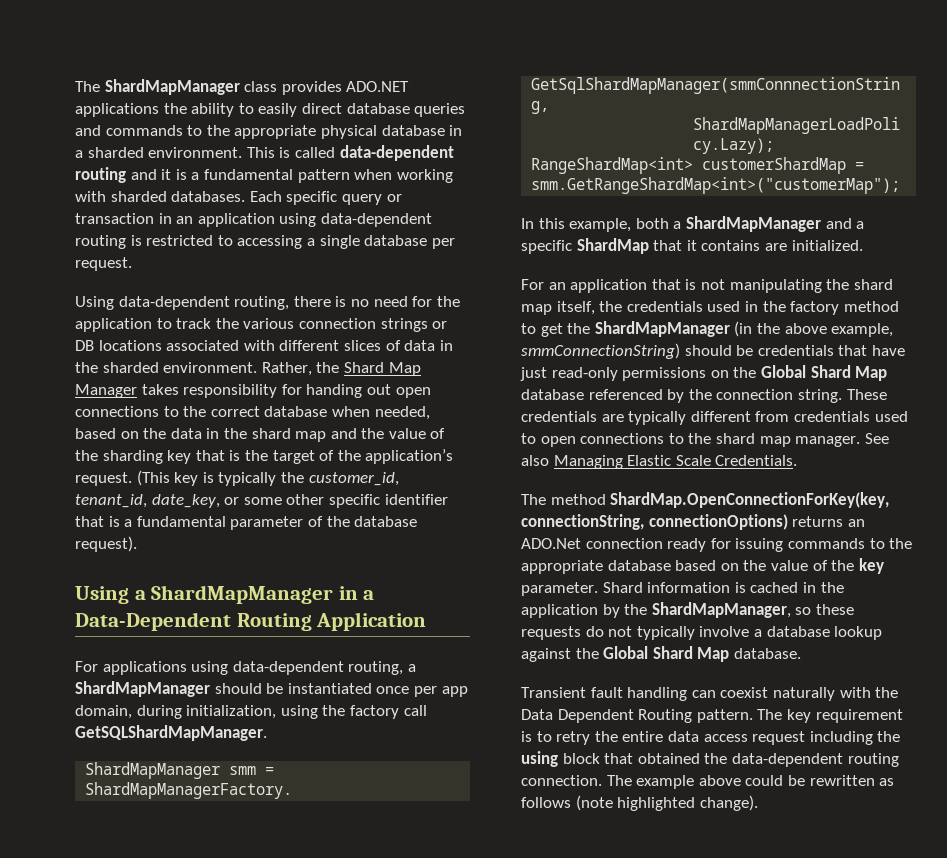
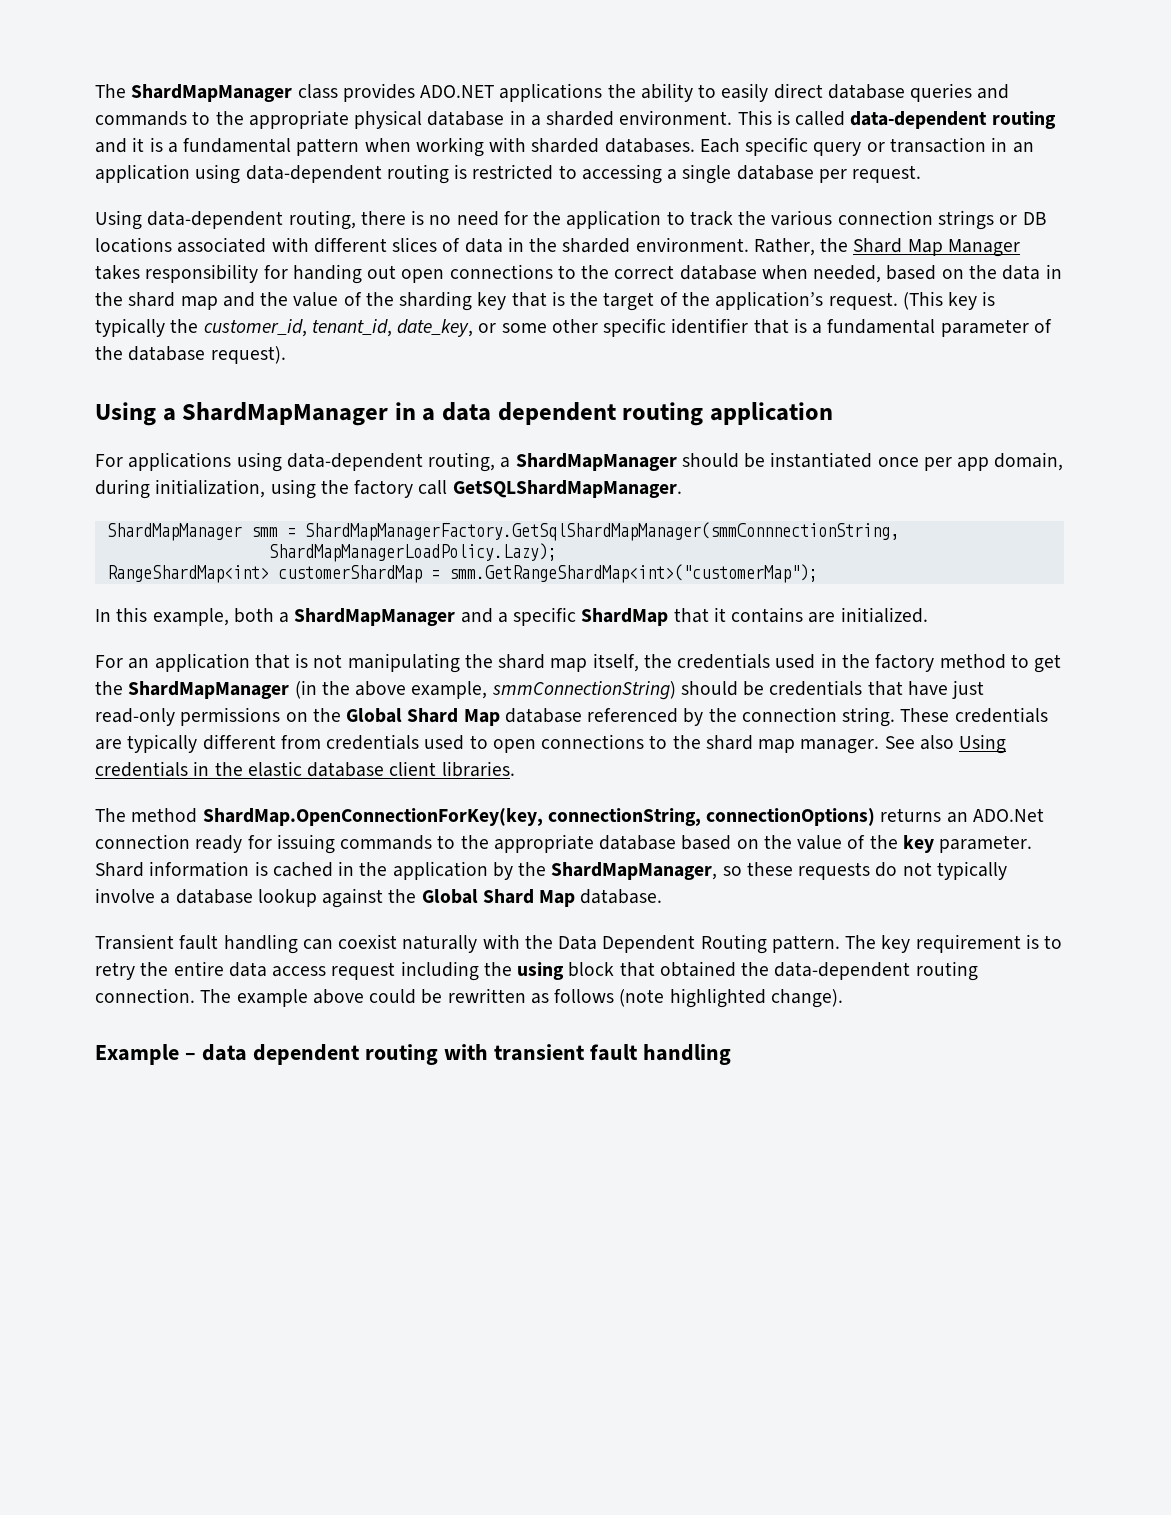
- Using a ShardMapManager in a Data-Dependent Routing Application
+ Using a ShardMapManager in a data dependent routing application
- See also Managing Elastic Scale Credentials.
+ See also Using credentials in the elastic database client libraries.
+ Example – data dependent routing with transient fault handling

